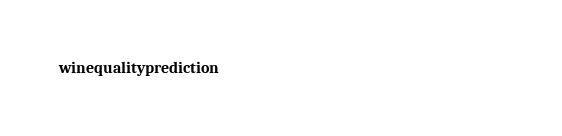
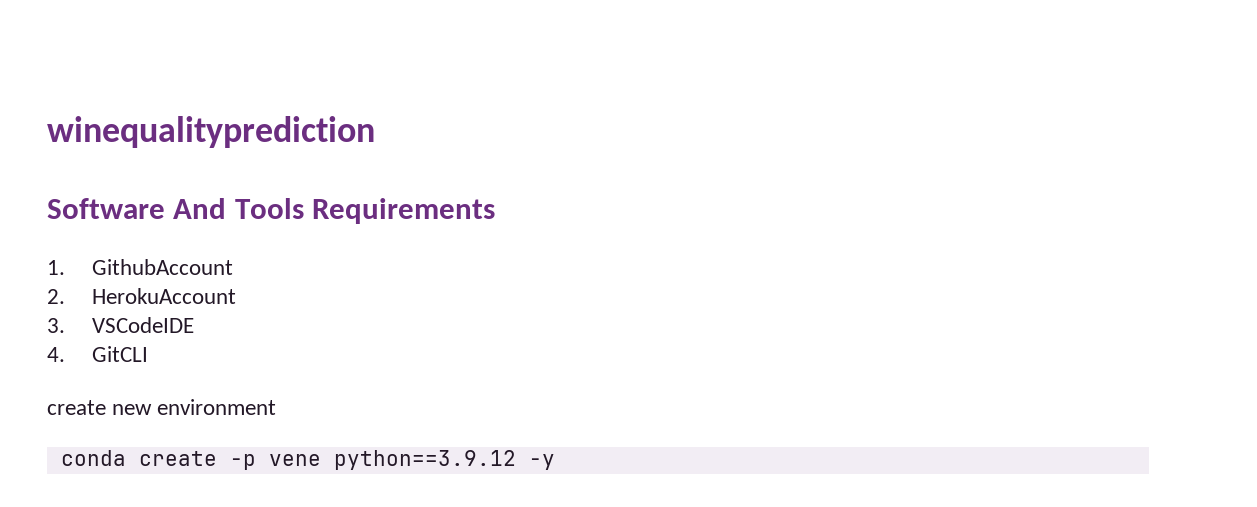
+ Software And Tools Requirements
+ 1. GithubAccount
+ 2. HerokuAccount
+ 3. VSCodeIDE
+ 4. GitCLI
+ create new environment
+ conda create -p vene python==3.9.12 -y

